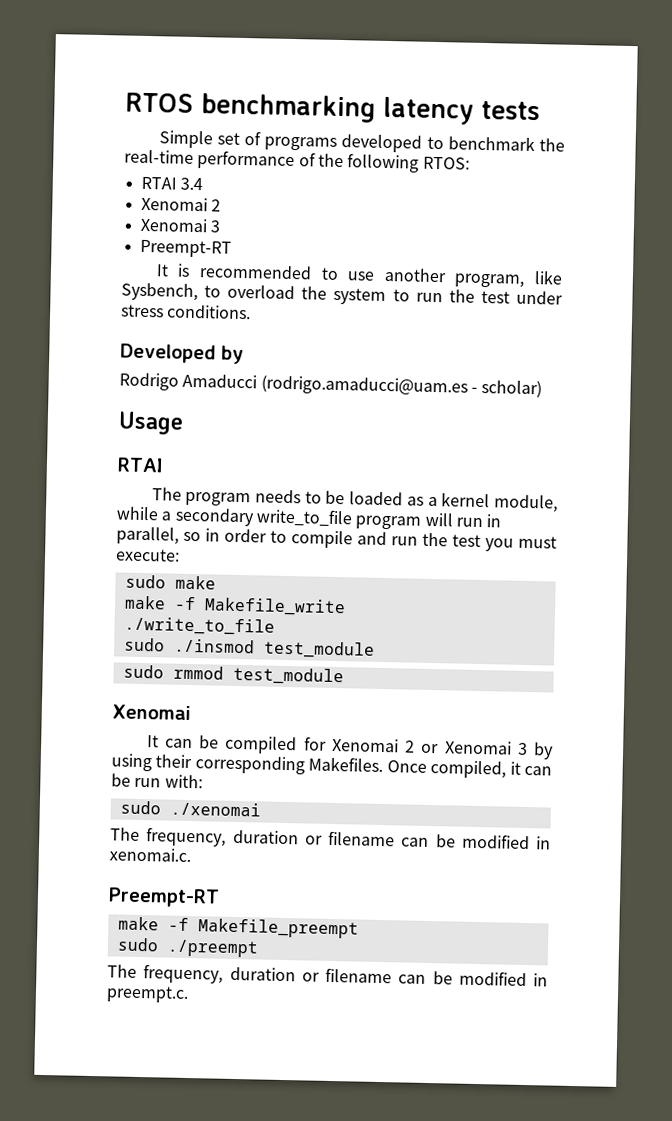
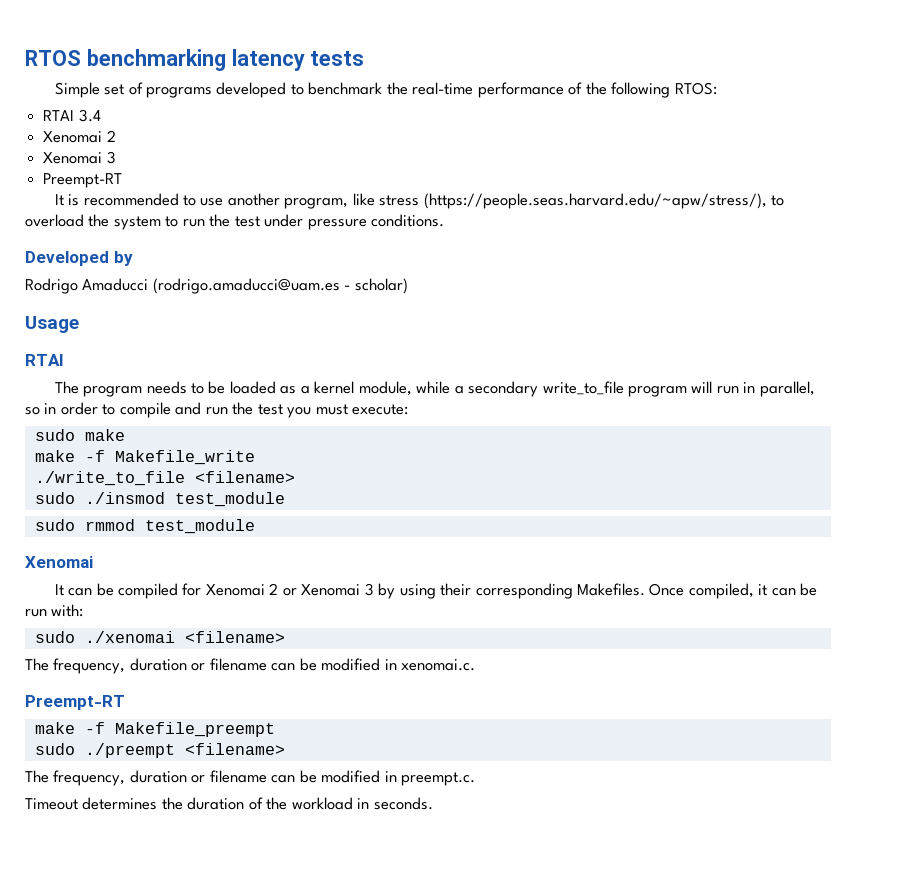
- It is recommended to use another program, like Sysbench, to overload the system to run the test under stress conditions.
+ It is recommended to use another program, like stress (https://people.seas.harvard.edu/~apw/stress/), to overload the system to run the test under pressure conditions.
- ./write_to_file
+ ./write_to_file <filename>
- sudo ./xenomai
+ sudo ./xenomai <filename>
- sudo ./preempt
+ sudo ./preempt <filename>
+ Timeout determines the duration of the workload in seconds.

